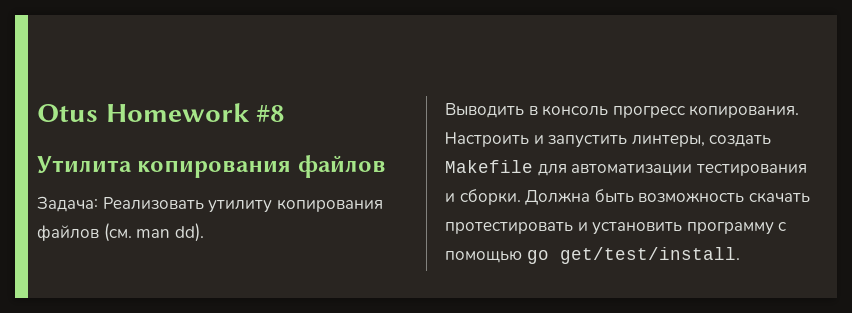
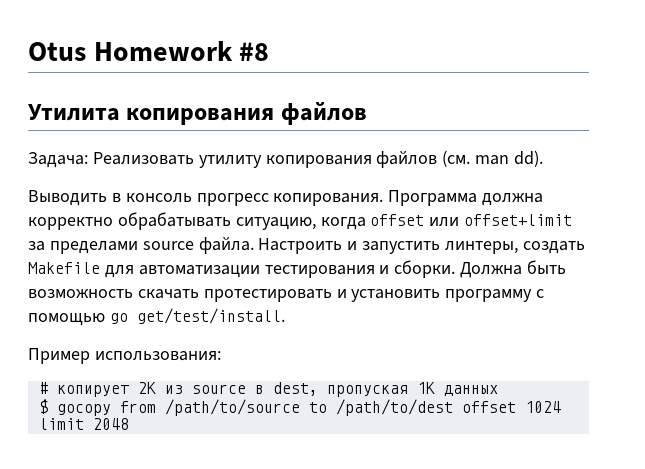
+ Программа должна корректно обрабатывать ситуацию, когда offset или offset+limit за пределами source файла.
+ Пример использования:
+ # копирует 2К из source в dest, пропуская 1K данных
+ $ gocopy from /path/to/source to /path/to/dest offset 1024 limit 2048

